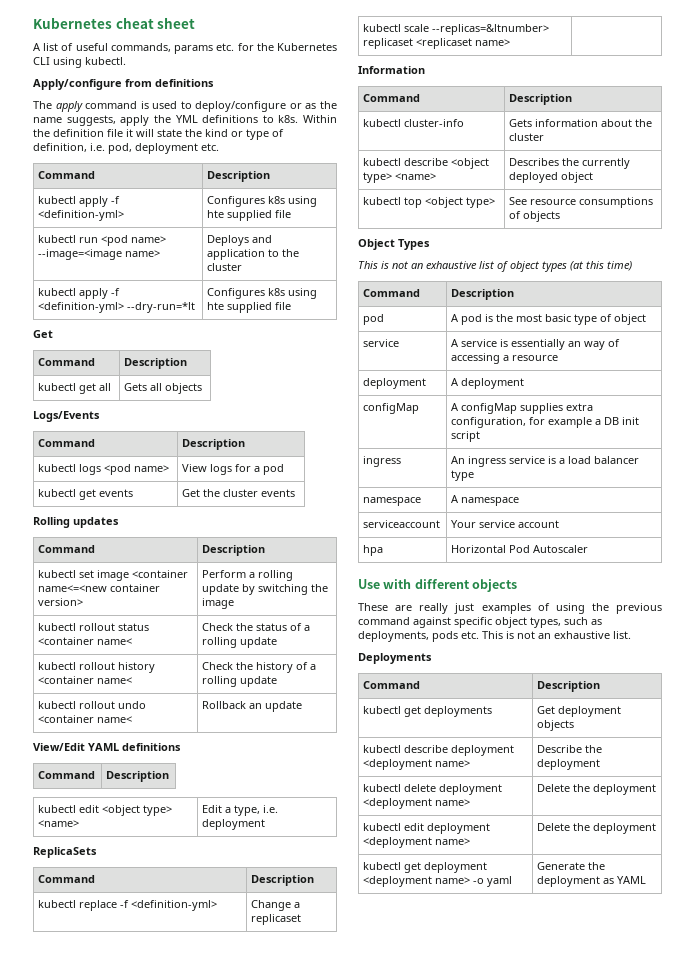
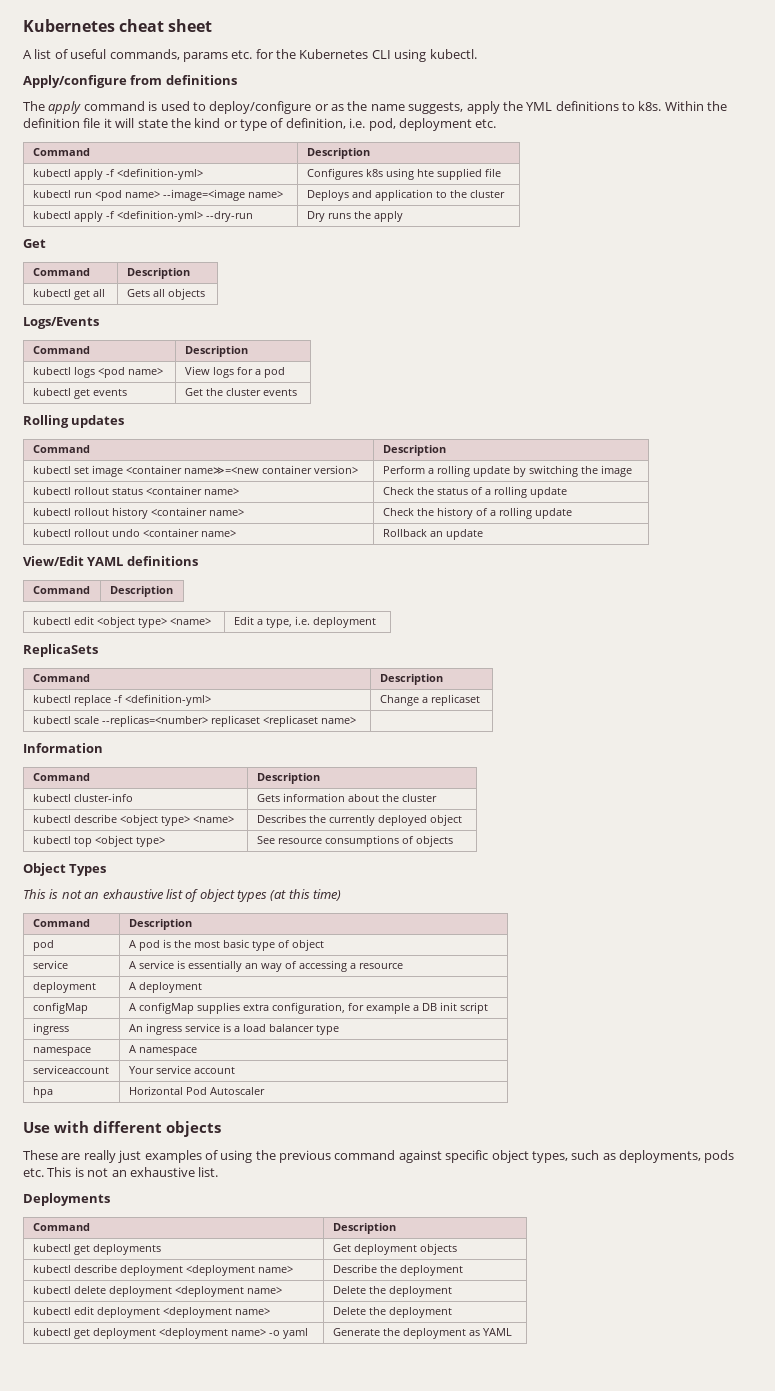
- kubectl apply -f <definition-yml> --dry-run=*lt | Configures k8s using hte supplied file
+ kubectl apply -f <definition-yml> --dry-run | Dry runs the apply
- kubectl set image <container name<=<new container version> | Perform a rolling update by switching the image
+ kubectl set image <container name≫=<new container version> | Perform a rolling update by switching the image
- kubectl rollout status <container name< | Check the status of a rolling update
+ kubectl rollout status <container name> | Check the status of a rolling update
- kubectl rollout history <container name< | Check the history of a rolling update
+ kubectl rollout history <container name> | Check the history of a rolling update
- kubectl rollout undo <container name< | Rollback an update
+ kubectl rollout undo <container name> | Rollback an update
- kubectl scale --replicas=&ltnumber> replicaset <replicaset name> |
+ kubectl scale --replicas=<number> replicaset <replicaset name> |

